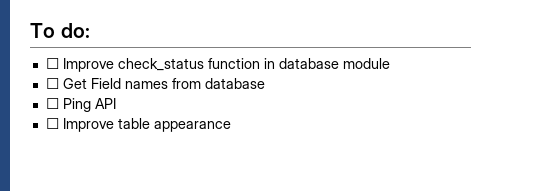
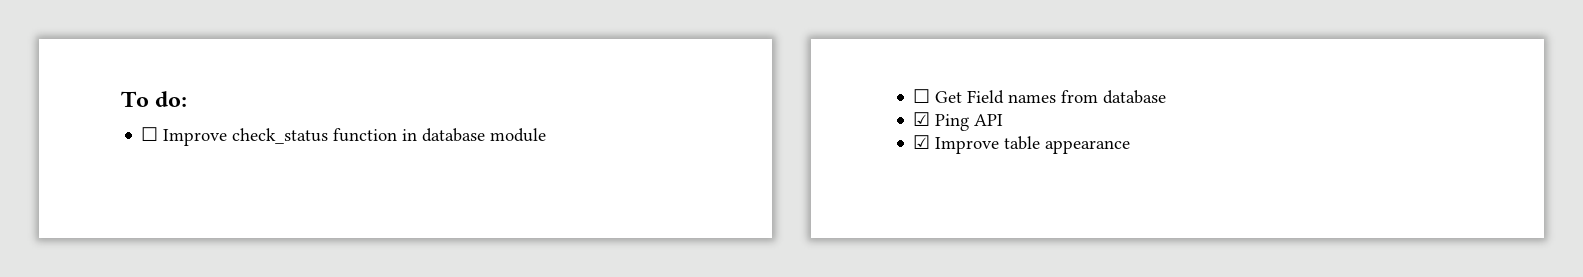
- ☐ Ping API
+ ☑ Ping API
- ☐ Improve table appearance
+ ☑ Improve table appearance

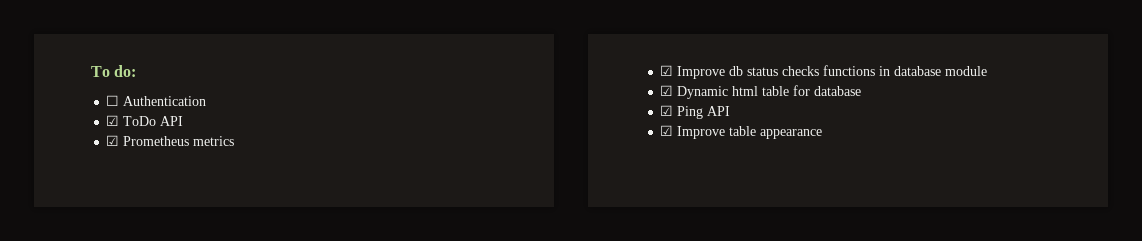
- ☐ Improve check_status function in database module
- ☐ Get Field names from database
+ ☐ Authentication
+ ☑ ToDo API
+ ☑ Prometheus metrics
+ ☑ Improve db status checks functions in database module
+ ☑ Dynamic html table for database

